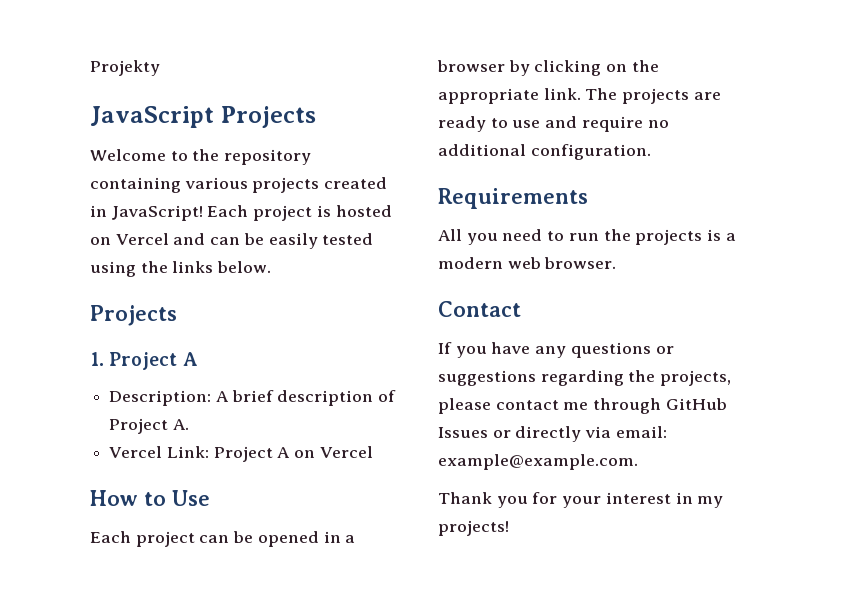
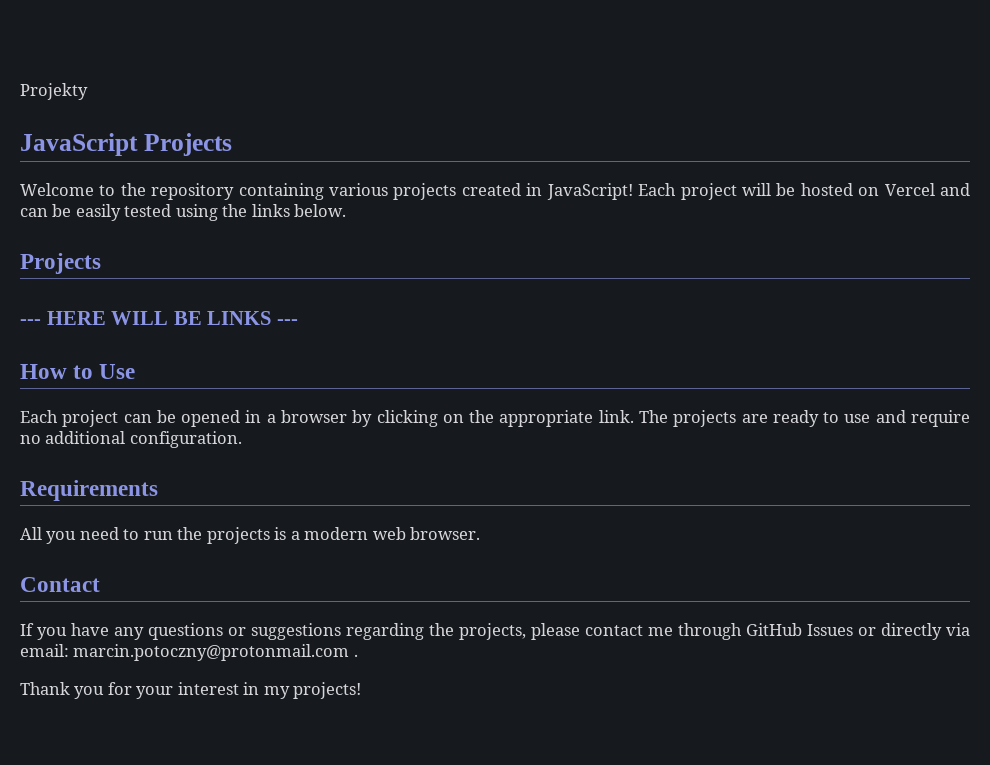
- Each project is hosted on Vercel and can be easily tested using the links below.
+ Each project will be hosted on Vercel and can be easily tested using the links below.
- 1. Project A
- Description: A brief description of Project A.
- Vercel Link: Project A on Vercel
+ --- HERE WILL BE LINKS ---
- If you have any questions or suggestions regarding the projects, please contact me through GitHub Issues or directly via email: example@example.com.
+ If you have any questions or suggestions regarding the projects, please contact me through GitHub Issues or directly via email: marcin.potoczny@protonmail.com .

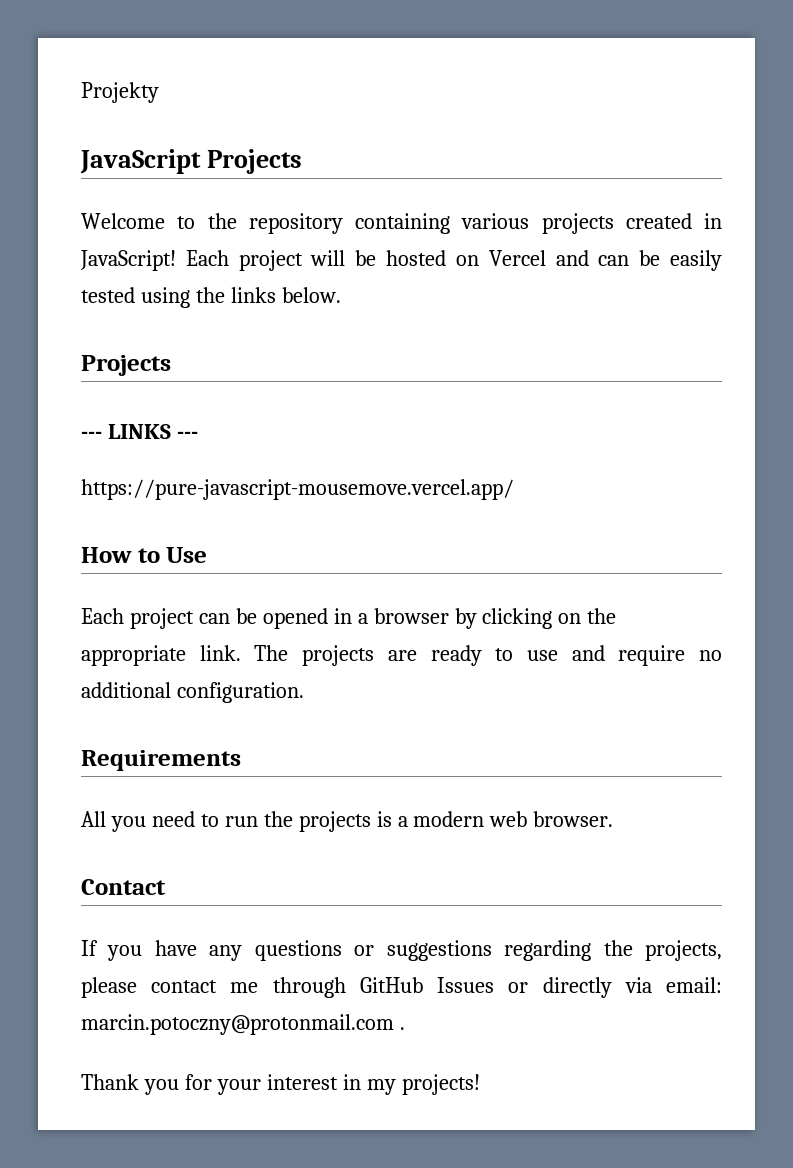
- --- HERE WILL BE LINKS ---
+ --- LINKS ---
+ https://pure-javascript-mousemove.vercel.app/

